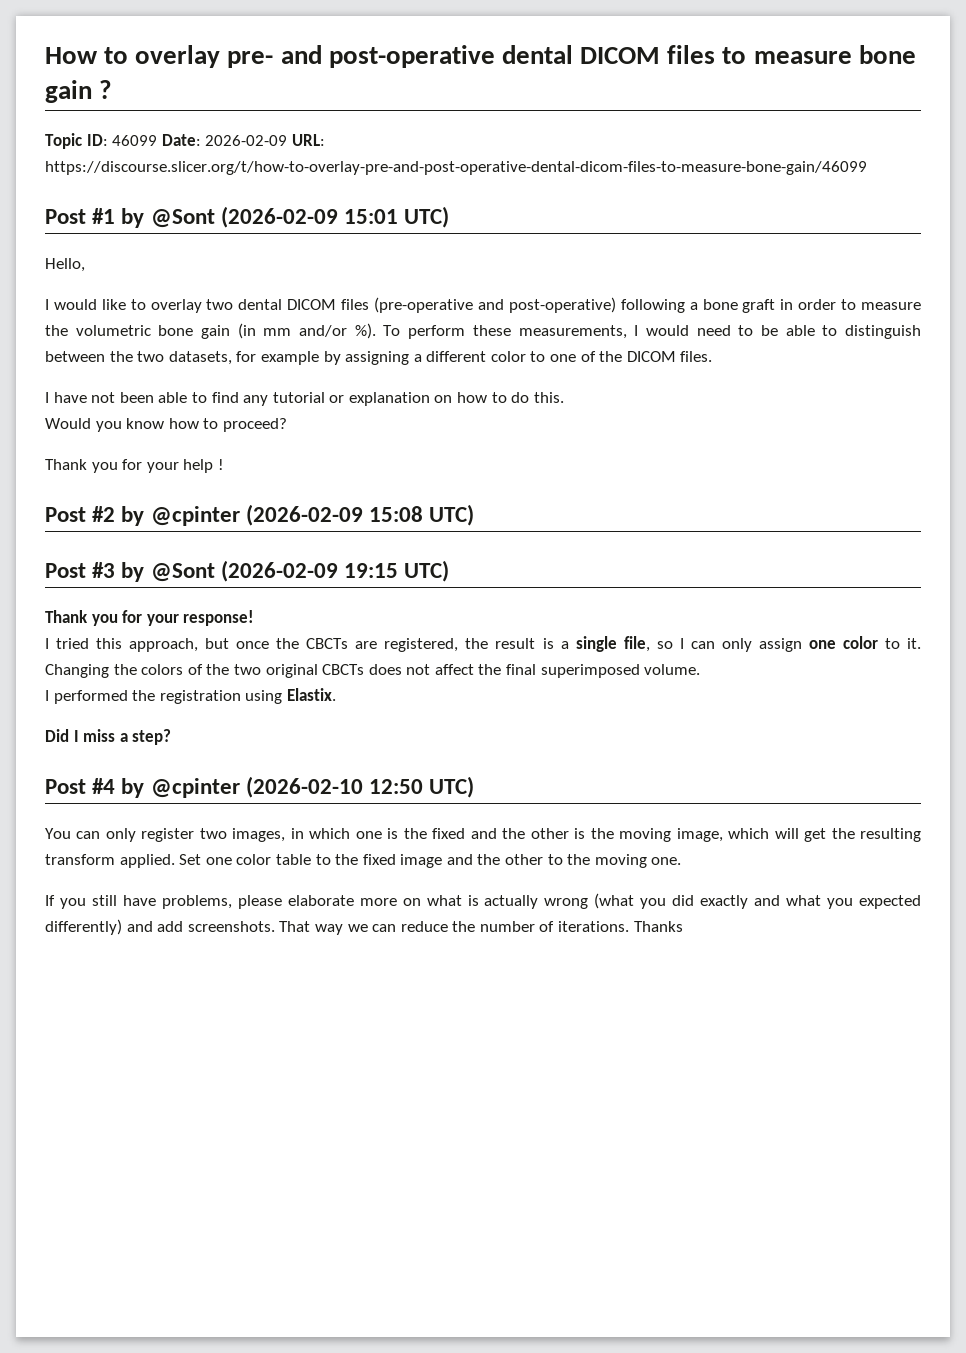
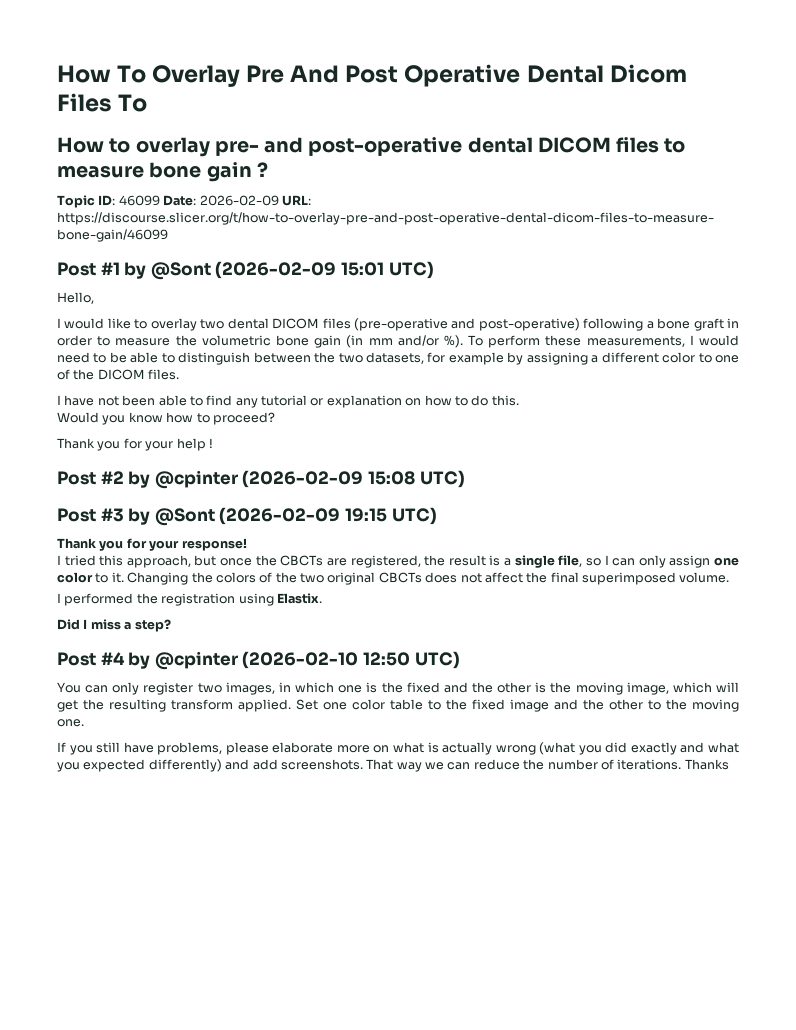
+ How To Overlay Pre And Post Operative Dental Dicom Files To

